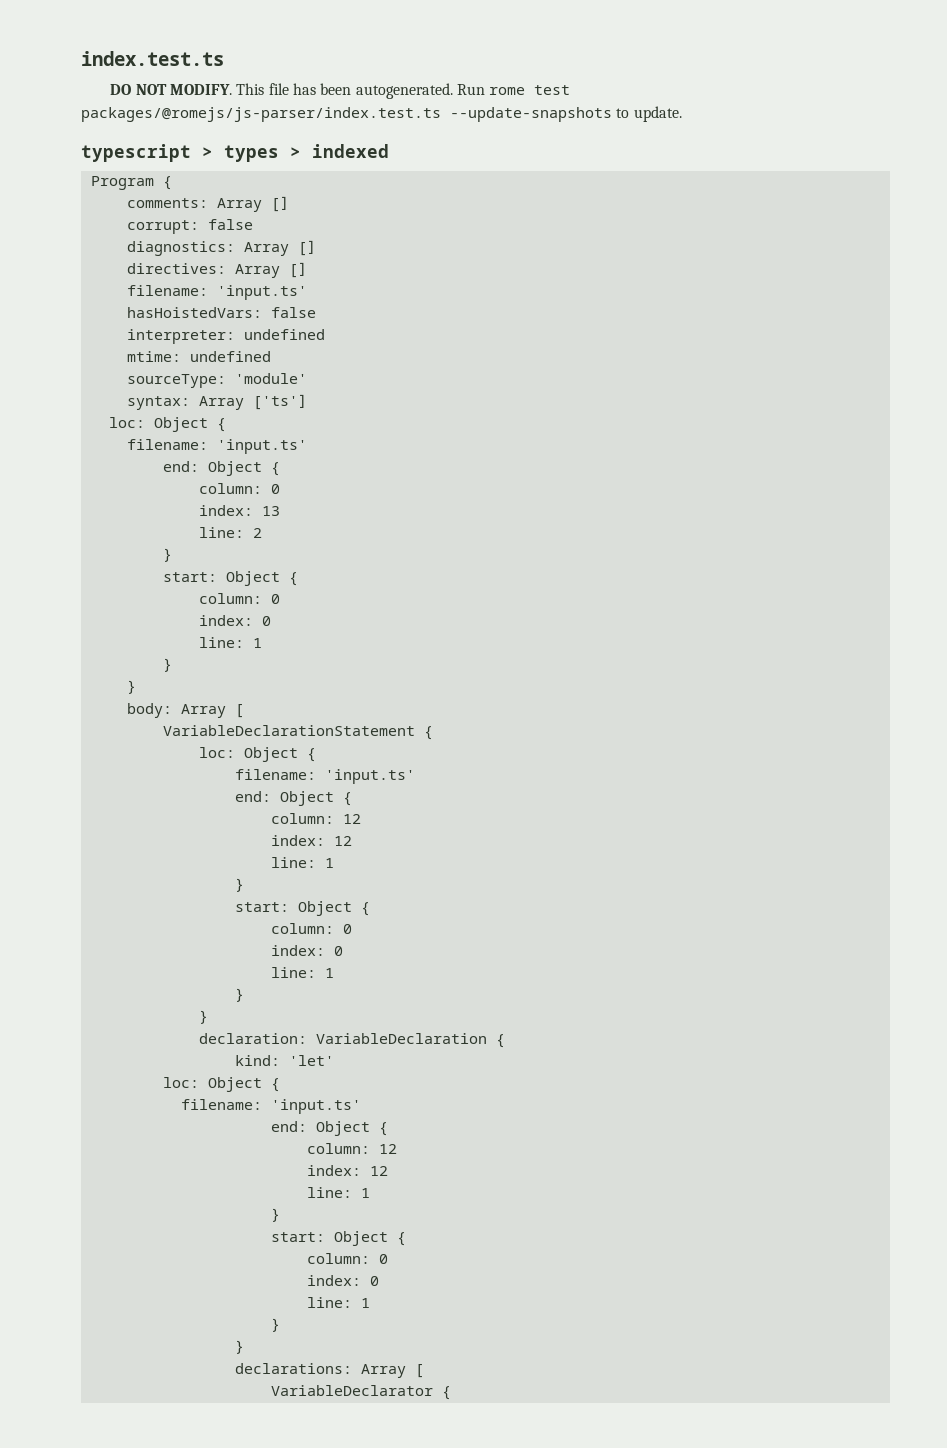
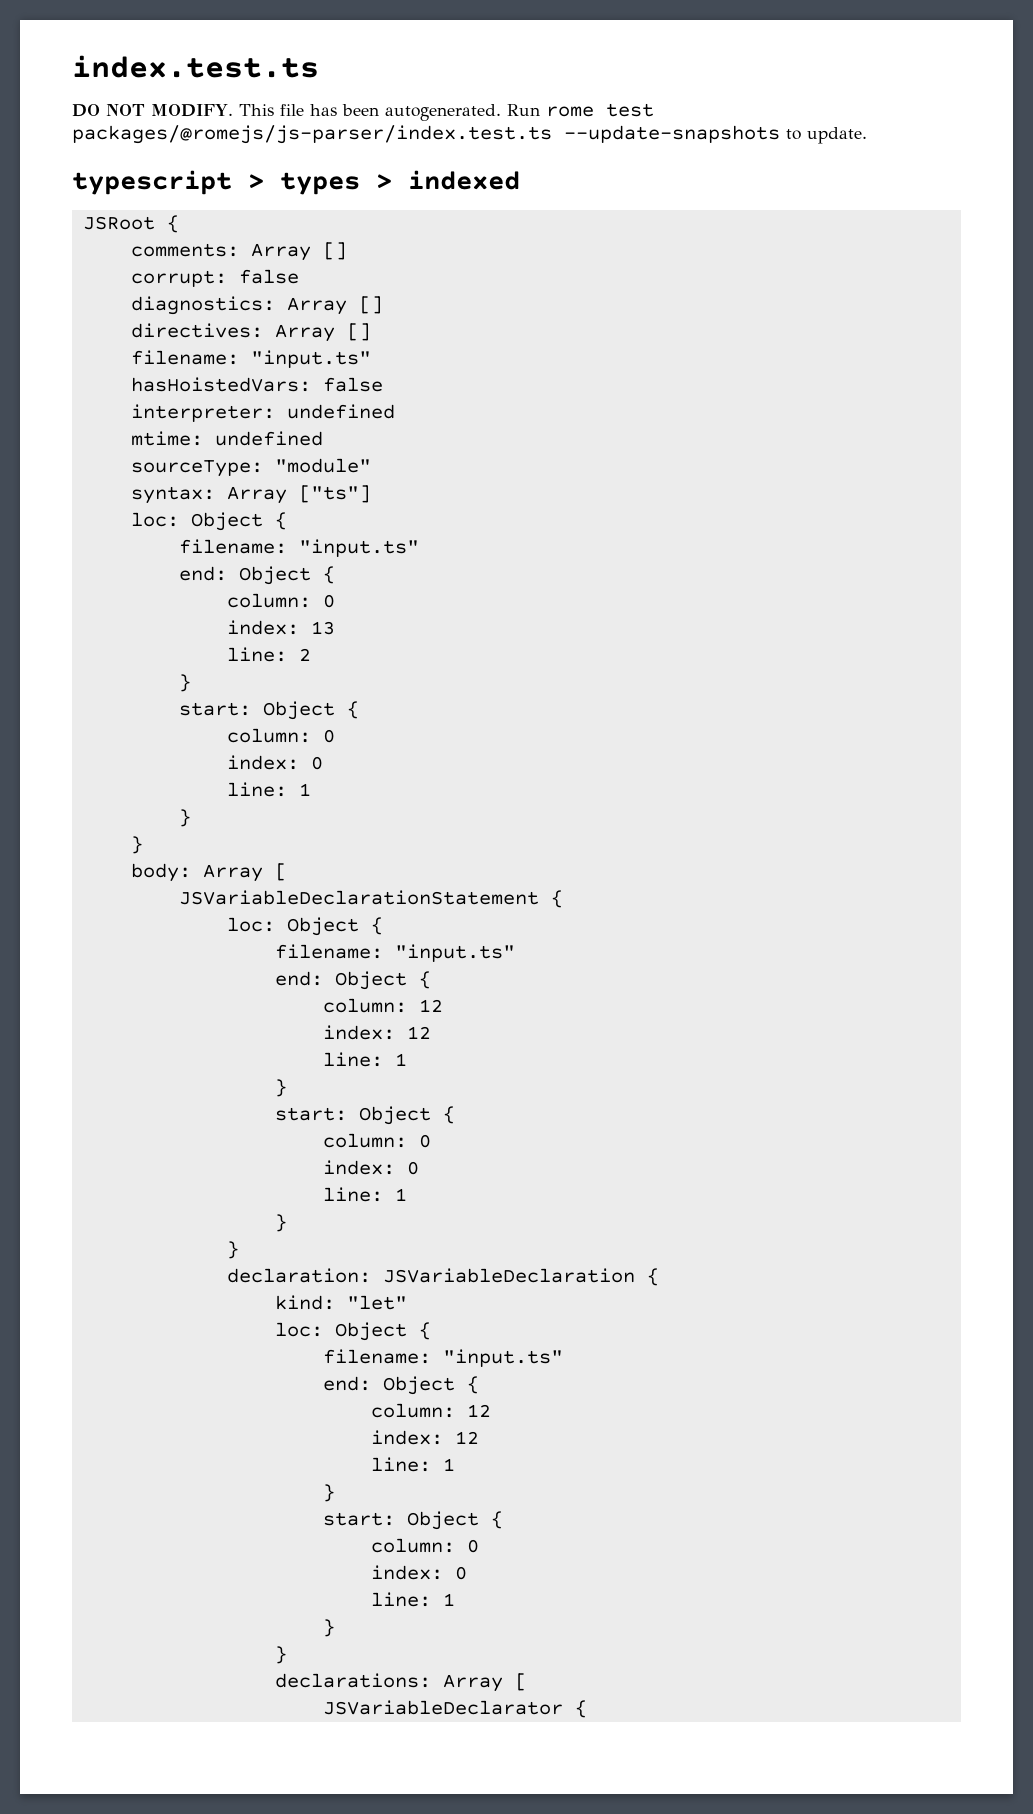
- Program {
+ JSRoot {
  directives: Array []
- filename: 'input.ts'
+ filename: "input.ts"
- sourceType: 'module'
+ sourceType: "module"
- syntax: Array ['ts']
+ syntax: Array ["ts"]
  loc: Object {
- filename: 'input.ts'
+ filename: "input.ts"
- VariableDeclarationStatement {
+ JSVariableDeclarationStatement {
  loc: Object {
- filename: 'input.ts'
+ filename: "input.ts"
- declaration: VariableDeclaration {
+ declaration: JSVariableDeclaration {
- kind: 'let'
+ kind: "let"
  loc: Object {
- filename: 'input.ts'
+ filename: "input.ts"
- VariableDeclarator {
+ JSVariableDeclarator {

